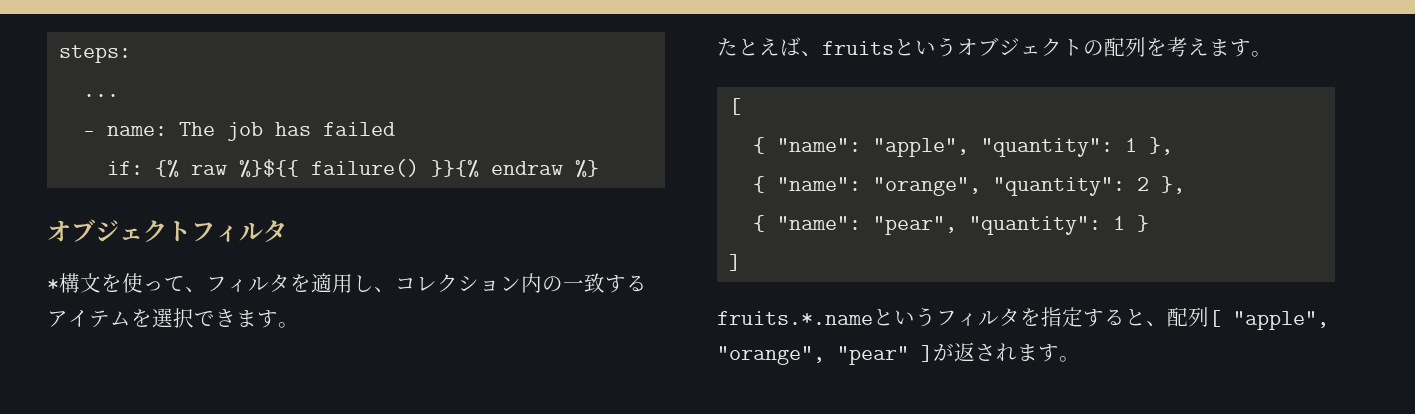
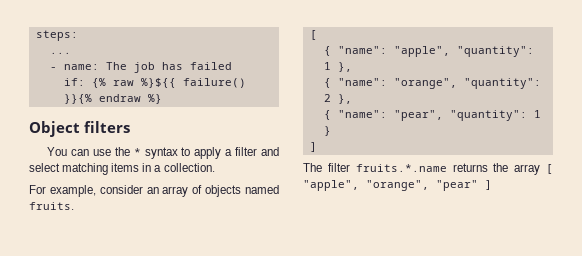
- オブジェクトフィルタ
- *構文を使って、フィルタを適用し、コレクション内の一致するアイテムを選択できます。
- たとえば、fruitsというオブジェクトの配列を考えます。
+ Object filters
+ You can use the * syntax to apply a filter and select matching items in a collection.
+ For example, consider an array of objects named fruits.
- fruits.*.nameというフィルタを指定すると、配列[ "apple", "orange", "pear" ]が返されます。
+ The filter fruits.*.name returns the array [ "apple", "orange", "pear" ]

